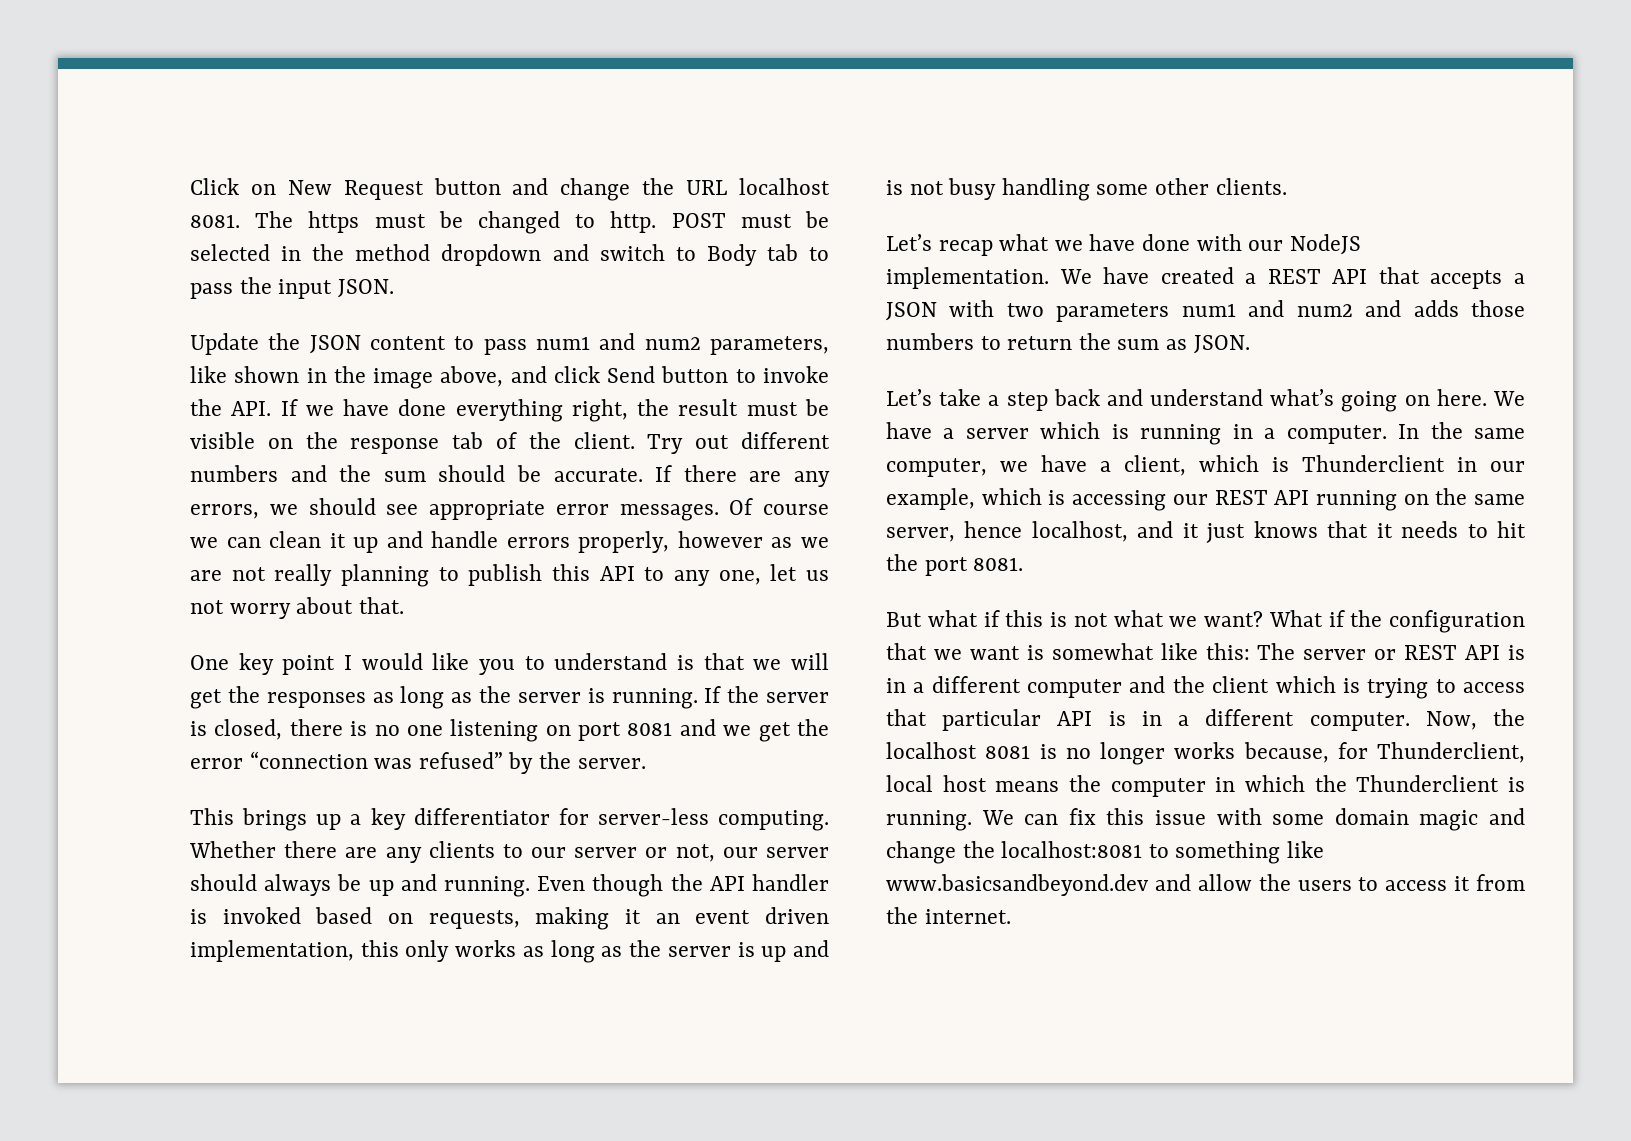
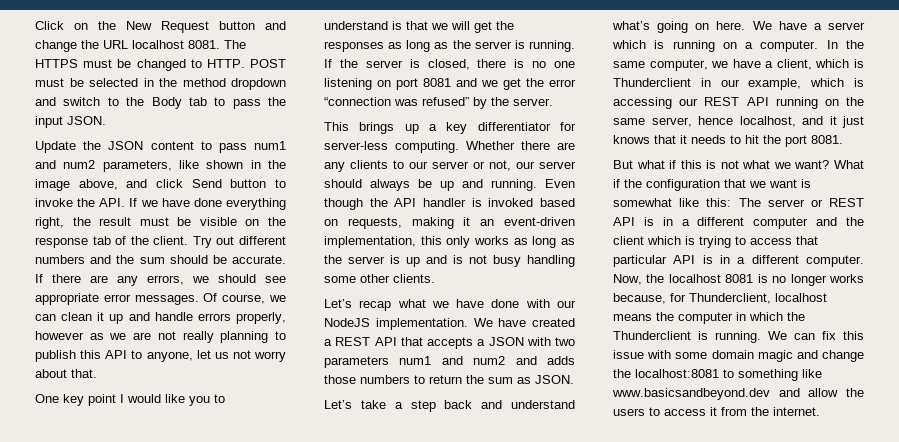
- Click on New Request button and change the URL localhost 8081.
+ Click on the New Request button and change the URL localhost 8081.
- The https must be changed to http.
+ The HTTPS must be changed to HTTP.
- POST must be selected in the method dropdown and switch to Body tab to pass the input JSON.
+ POST must be selected in the method dropdown and switch to the Body tab to pass the input JSON.
- Of course we can clean it up and handle errors properly, however as we are not really planning to publish this API to any one, let us not worry about that.
+ Of course, we can clean it up and handle errors properly, however as we are not really planning to publish this API to anyone, let us not worry about that.
- Even though the API handler is invoked based on requests, making it an event driven implementation, this only works as long as the server is up and is not busy handling some other clients.
+ Even though the API handler is invoked based on requests, making it an event-driven implementation, this only works as long as the server is up and is not busy handling some other clients.
- We have a server which is running in a computer.
+ We have a server which is running on a computer.
- Now, the localhost 8081 is no longer works because, for Thunderclient, local host means the computer in which the Thunderclient is running.
+ Now, the localhost 8081 is no longer works because, for Thunderclient, localhost means the computer in which the Thunderclient is running.

